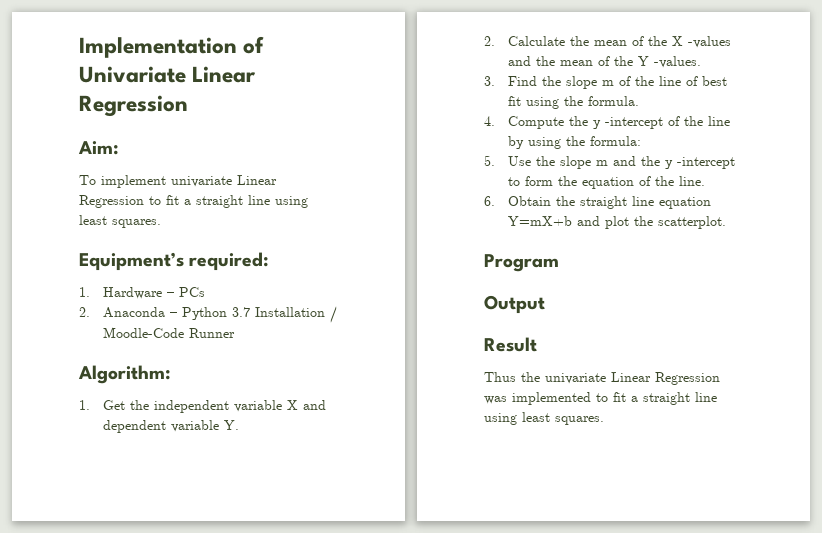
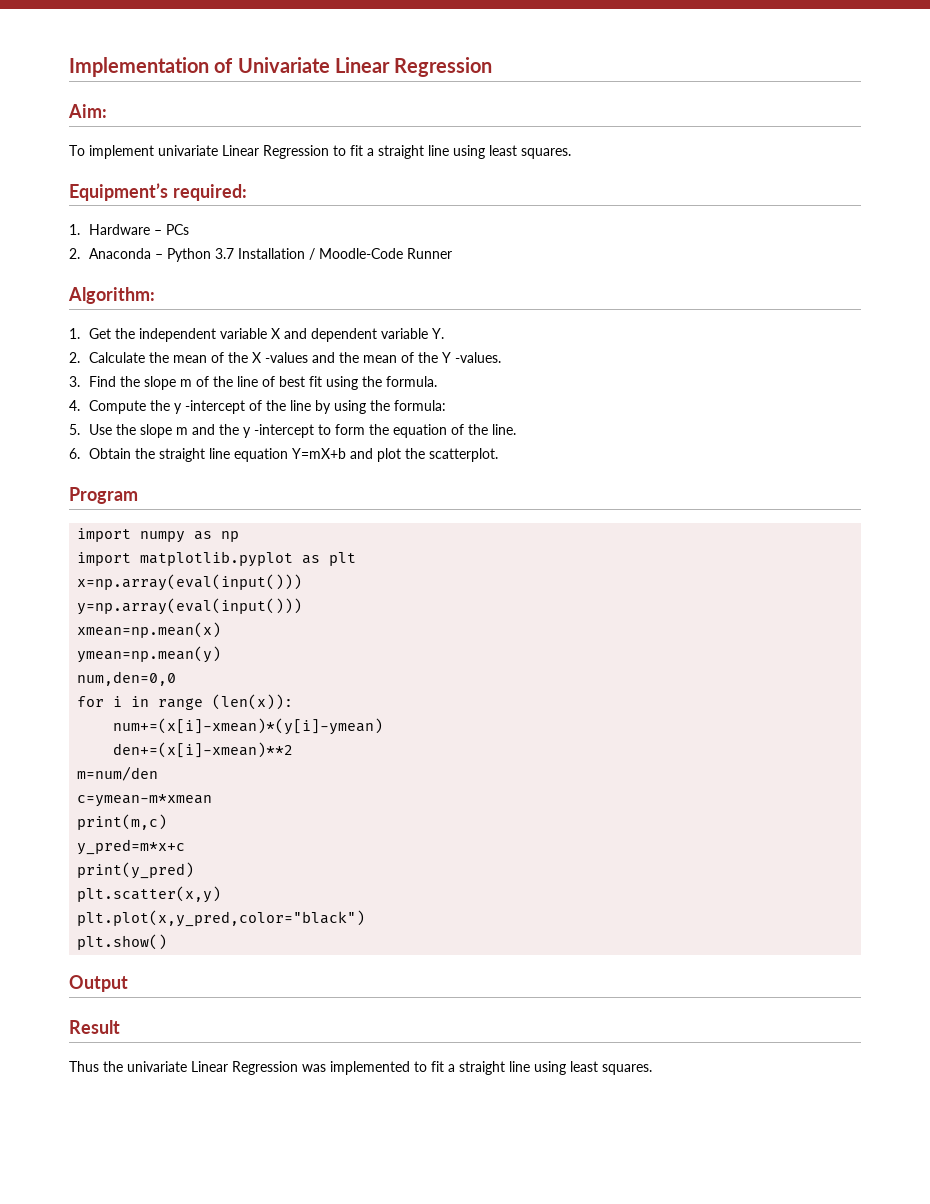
+ import numpy as np
+ import matplotlib.pyplot as plt
+ x=np.array(eval(input()))
+ y=np.array(eval(input()))
+ xmean=np.mean(x)
+ ymean=np.mean(y)
+ num,den=0,0
+ for i in range (len(x)):
+ num+=(x[i]-xmean)*(y[i]-ymean)
+ den+=(x[i]-xmean)**2
+ m=num/den
+ c=ymean-m*xmean
+ print(m,c)
+ y_pred=m*x+c
+ print(y_pred)
+ plt.scatter(x,y)
+ plt.plot(x,y_pred,color="black")
+ plt.show()

